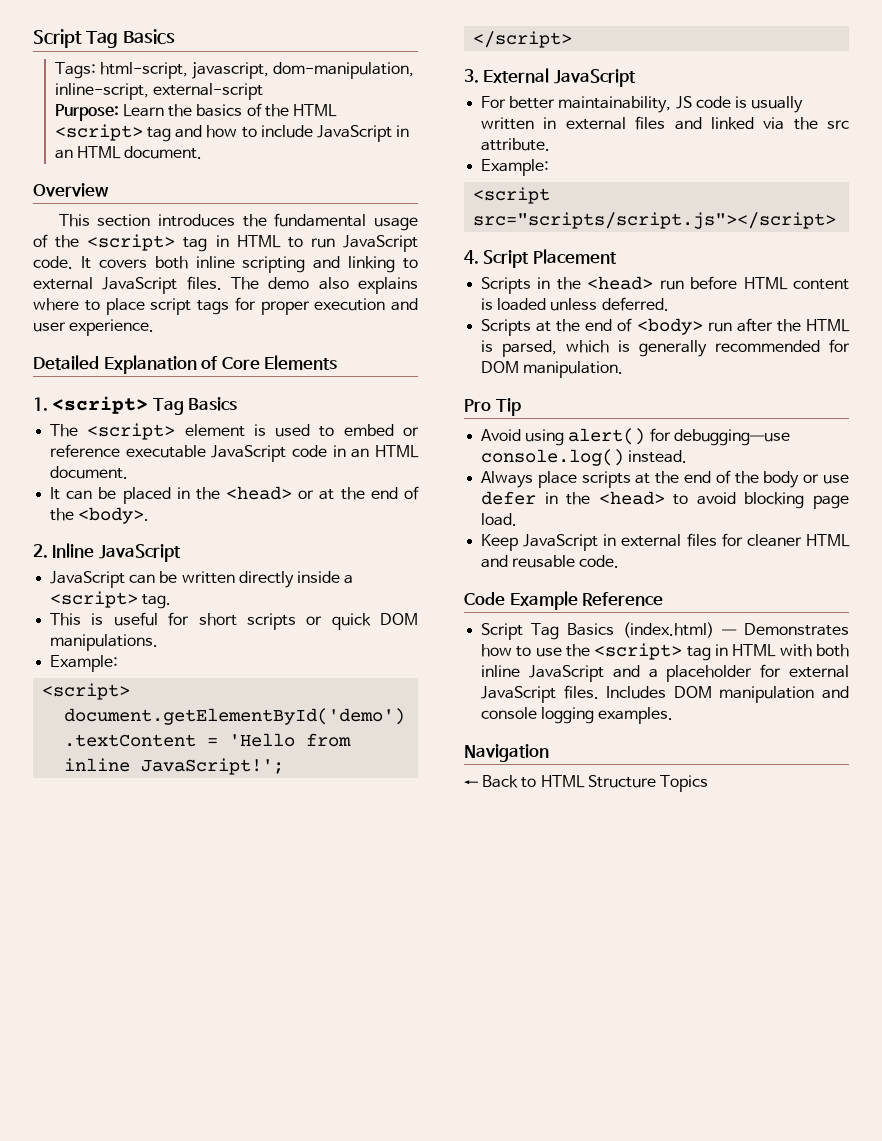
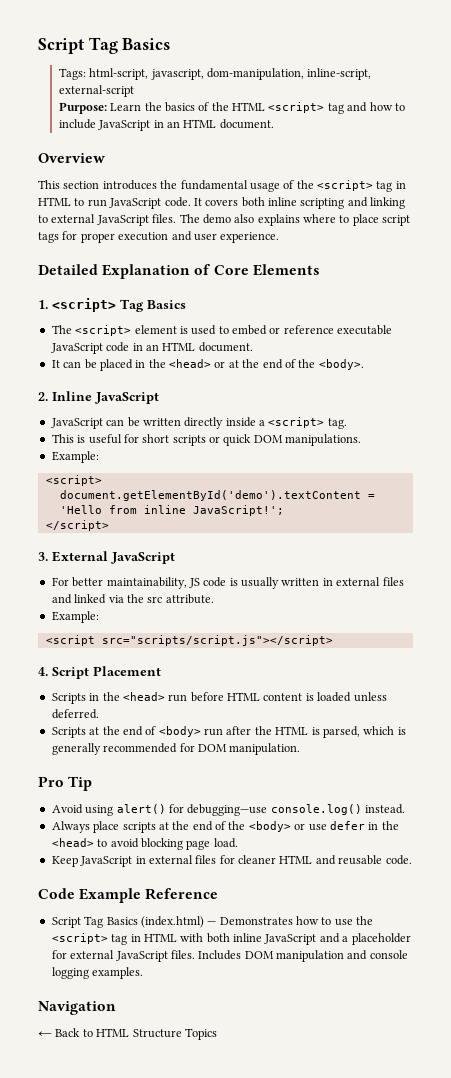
- Always place scripts at the end of the body or use defer in the <head> to avoid blocking page load.
+ Always place scripts at the end of the <body> or use defer in the <head> to avoid blocking page load.

